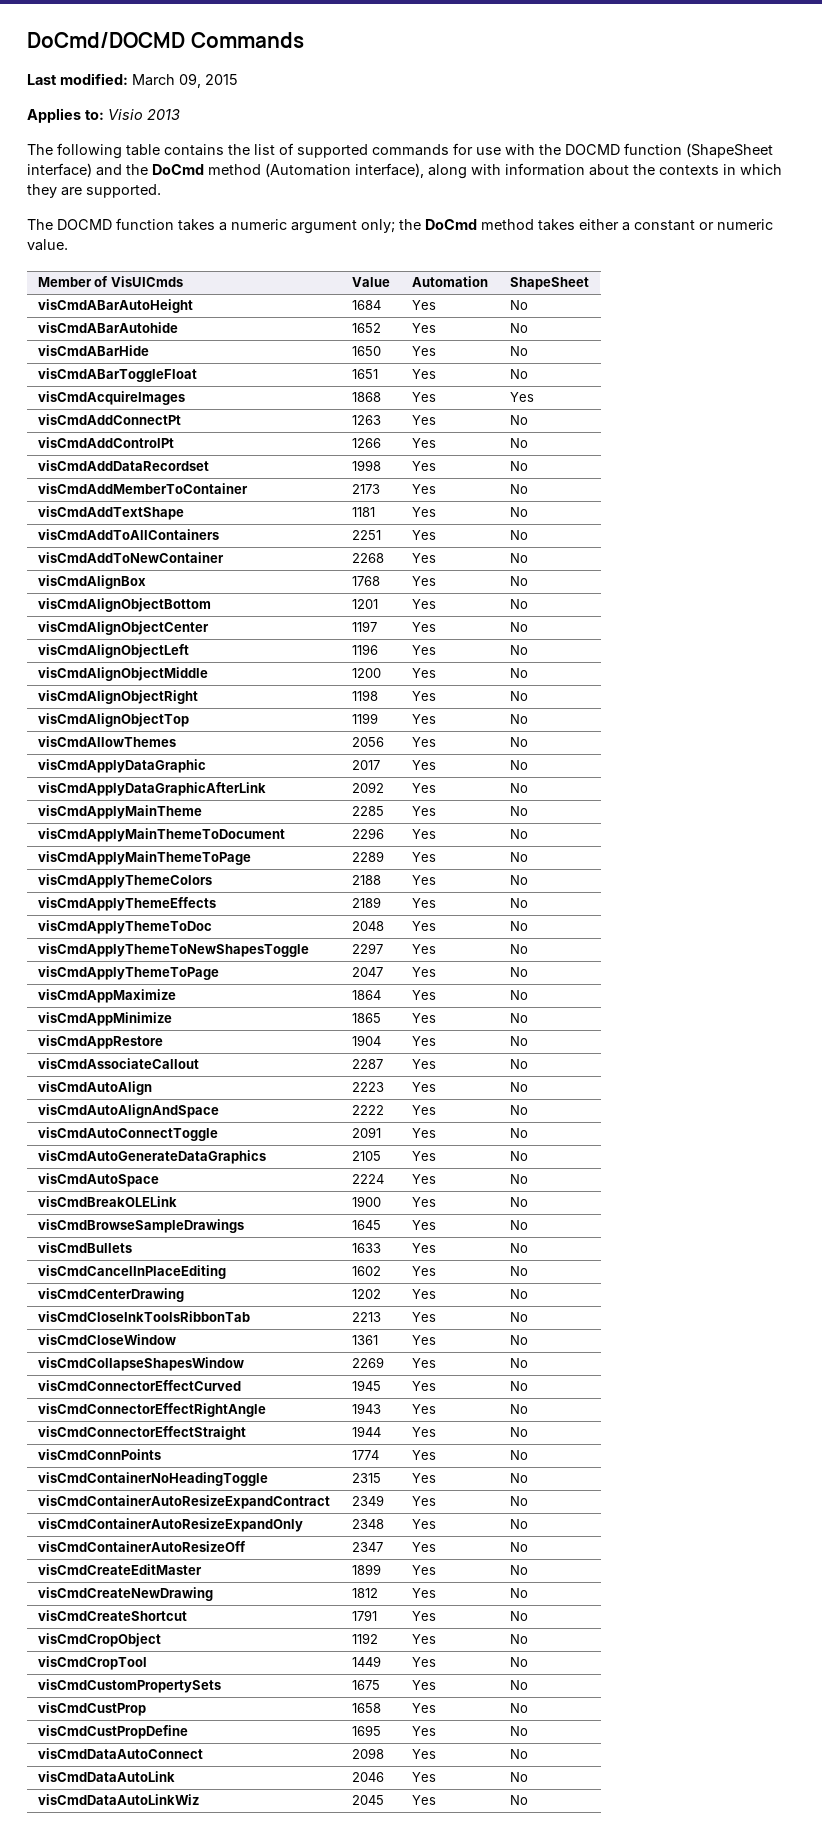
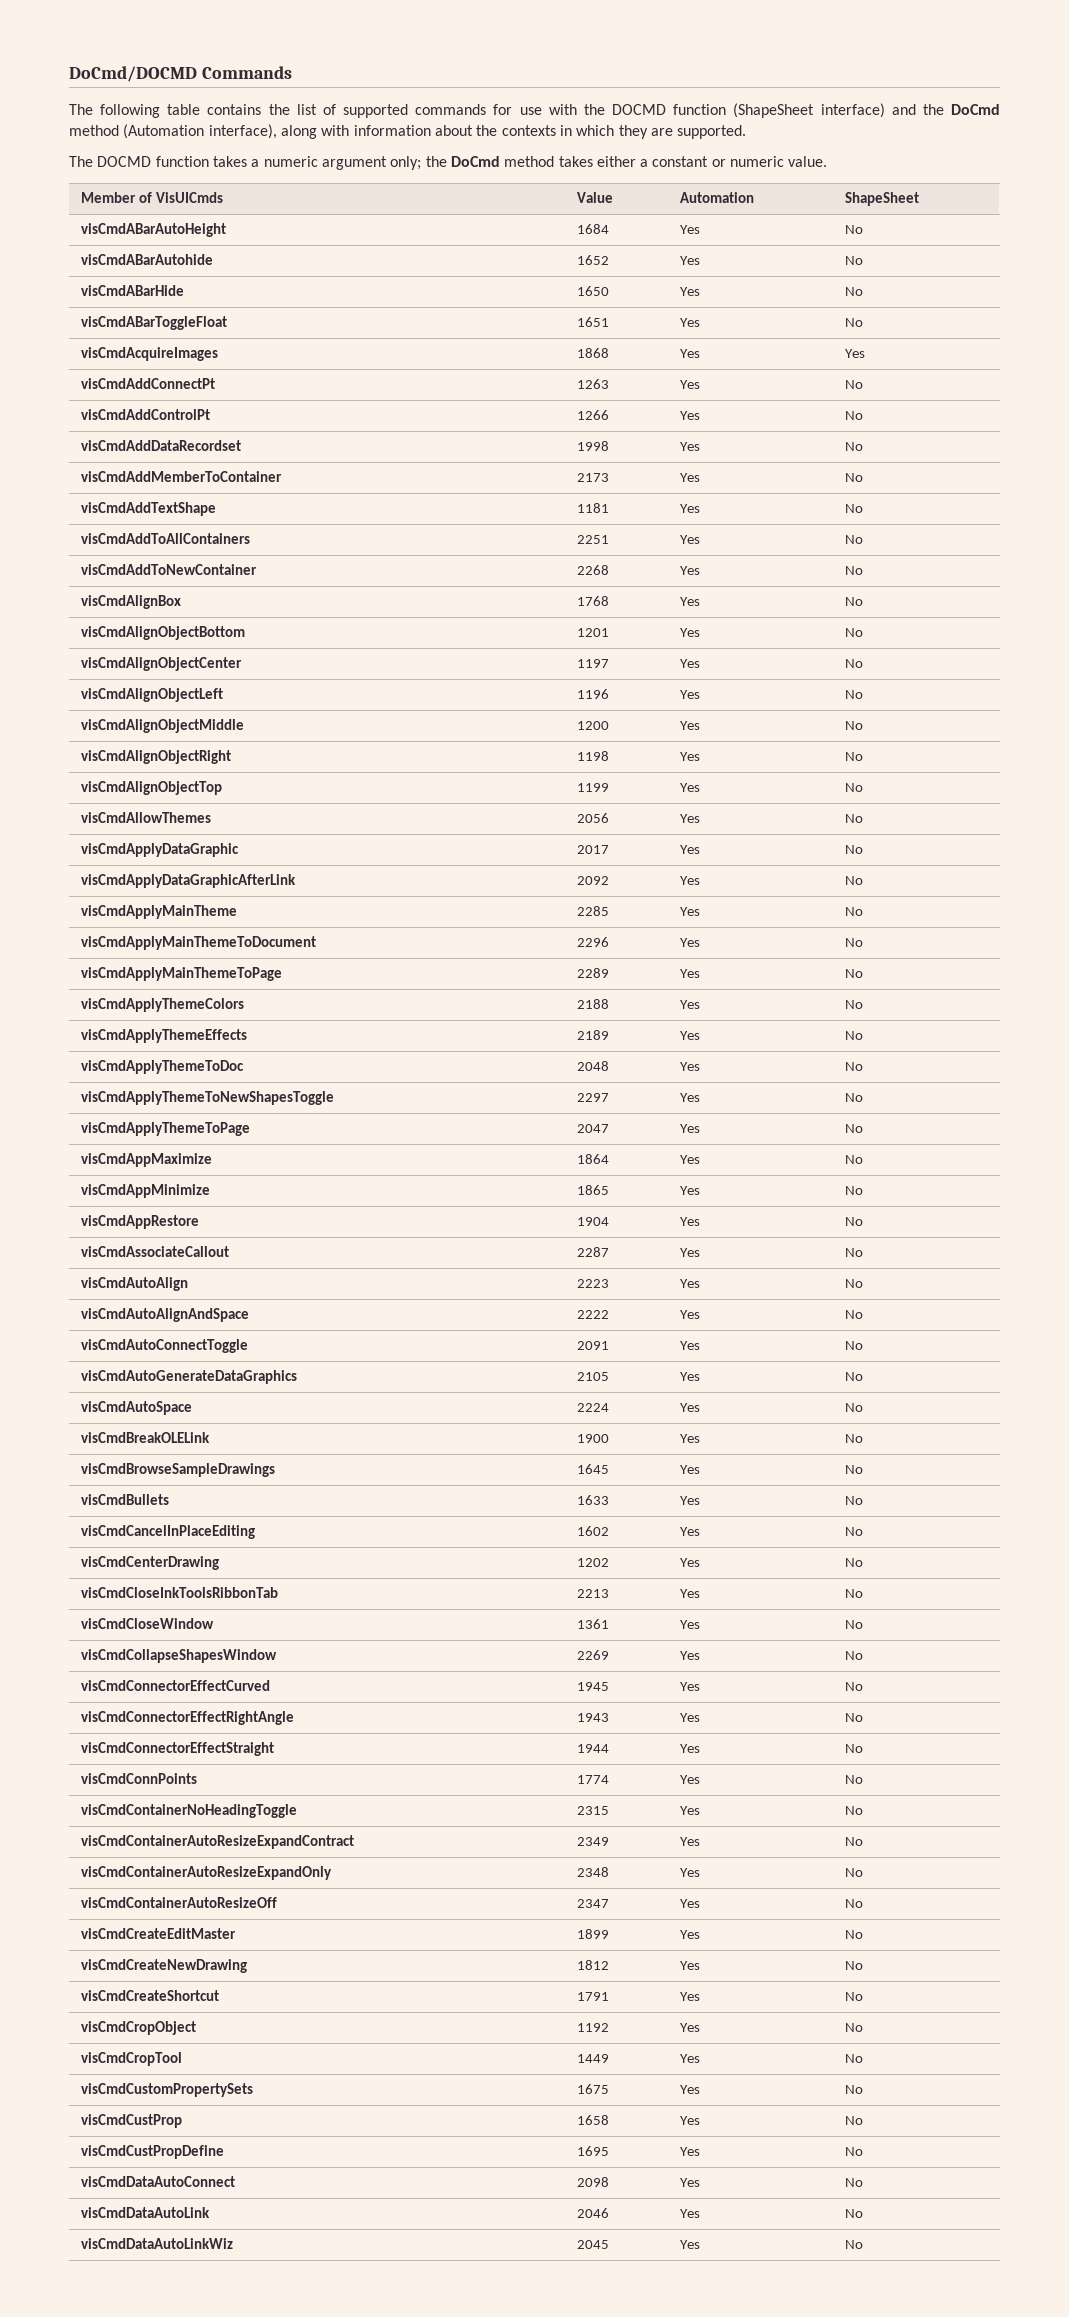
- Last modified: March 09, 2015
- Applies to: Visio 2013

